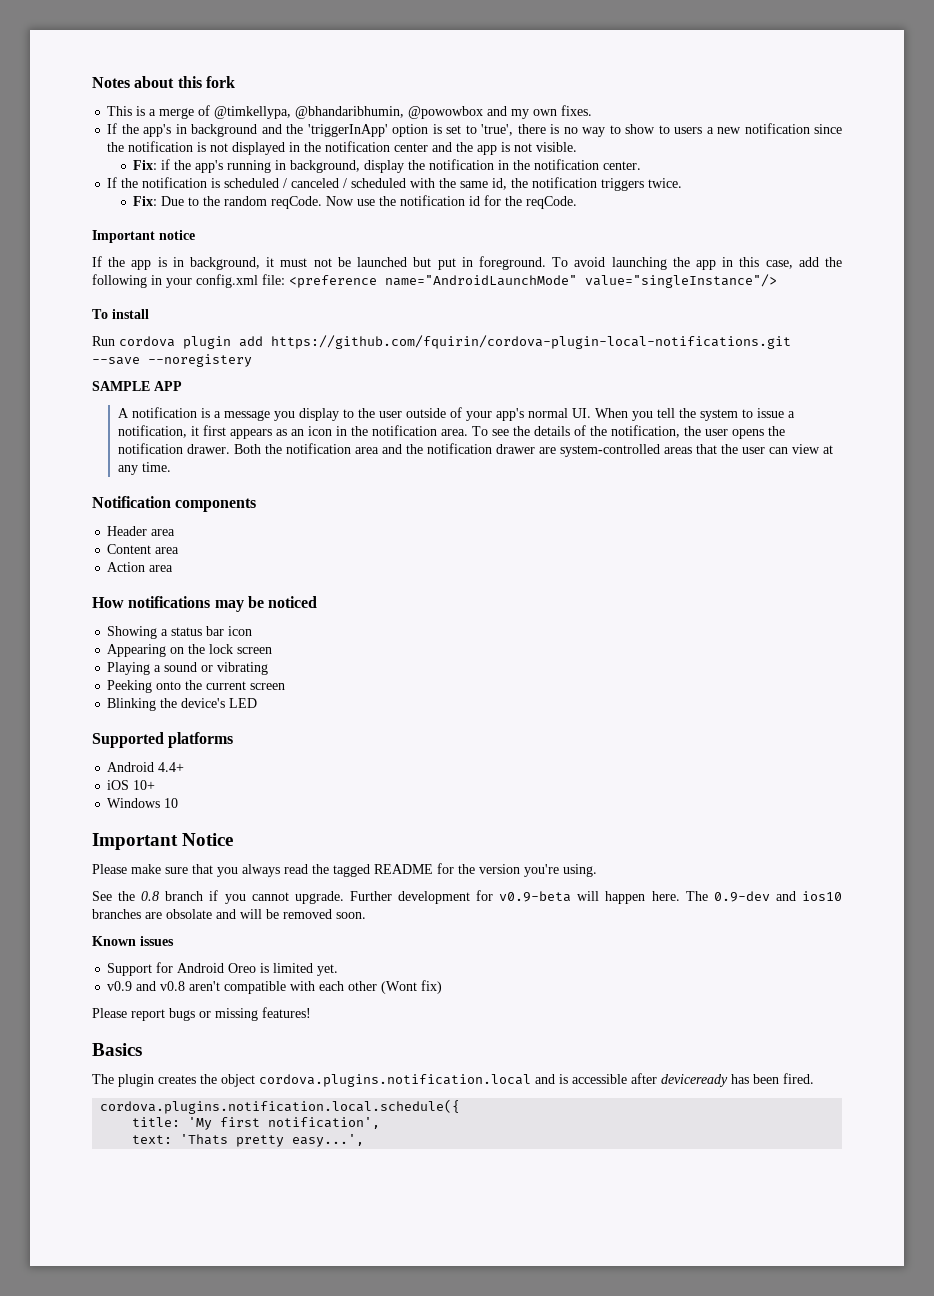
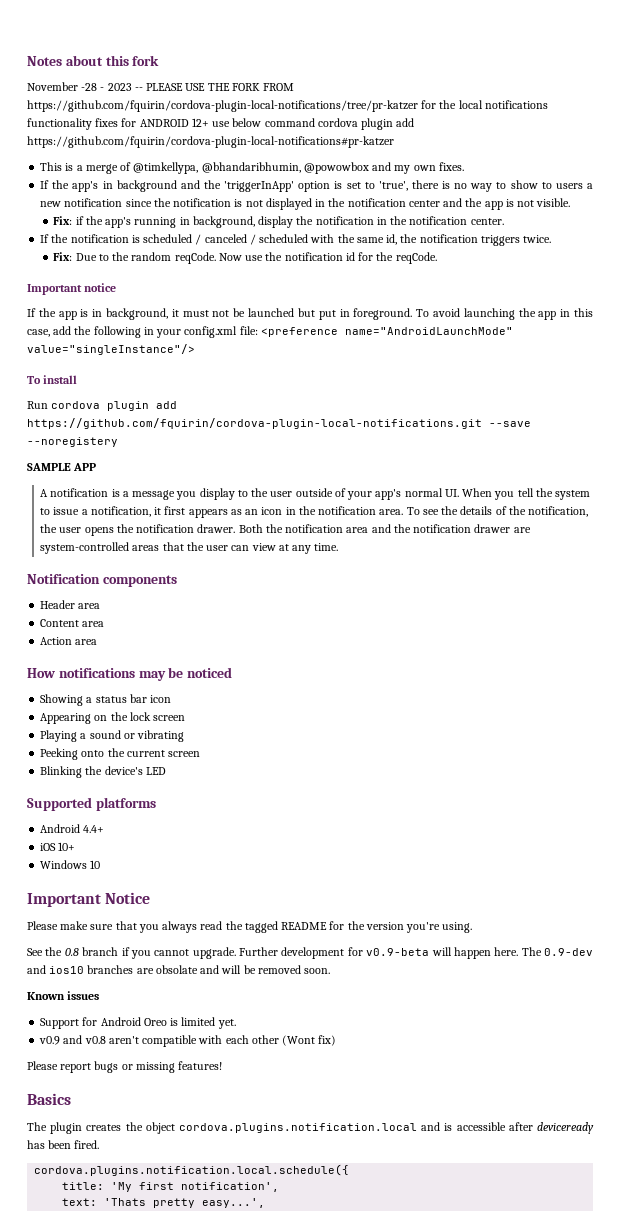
+ November -28 - 2023 -- PLEASE USE THE FORK FROM https://github.com/fquirin/cordova-plugin-local-notifications/tree/pr-katzer for the local notifications functionality fixes for ANDROID 12+ use below command cordova plugin add https://github.com/fquirin/cordova-plugin-local-notifications#pr-katzer

